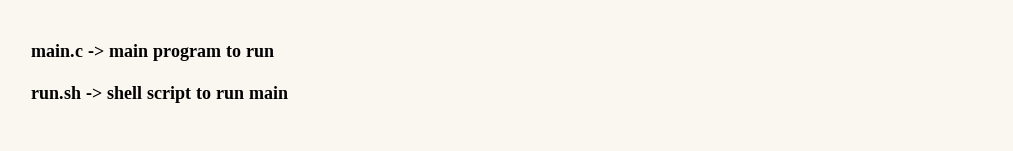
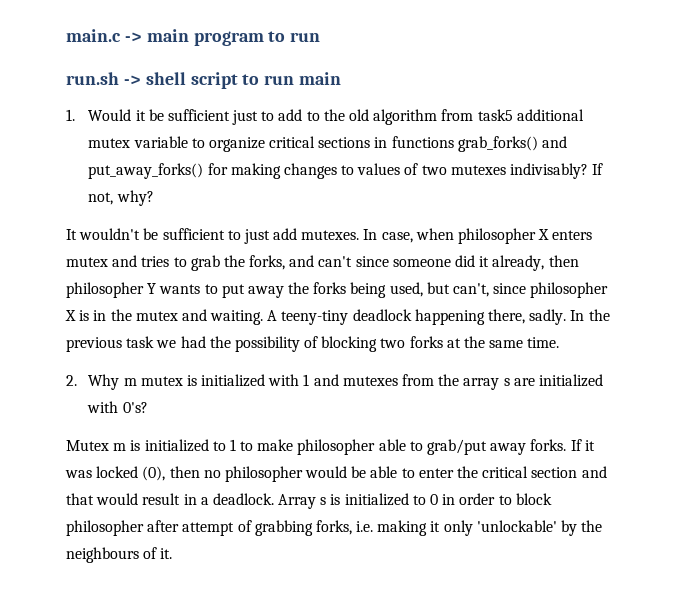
+ 1. Would it be sufficient just to add to the old algorithm from task5 additional mutex variable to organize critical sections in functions grab_forks() and put_away_forks() for making changes to values of two mutexes indivisably? If not, why?
+ It wouldn't be sufficient to just add mutexes. In case, when philosopher X enters mutex and tries to grab the forks, and can't since someone did it already, then philosopher Y wants to put away the forks being used, but can't, since philosopher X is in the mutex and waiting. A teeny-tiny deadlock happening there, sadly. In the previous task we had the possibility of blocking two forks at the same time.
+ 2. Why m mutex is initialized with 1 and mutexes from the array s are initialized with 0's?
+ Mutex m is initialized to 1 to make philosopher able to grab/put away forks. If it was locked (0), then no philosopher would be able to enter the critical section and that would result in a deadlock. Array s is initialized to 0 in order to block philosopher after attempt of grabbing forks, i.e. making it only 'unlockable' by the neighbours of it.

